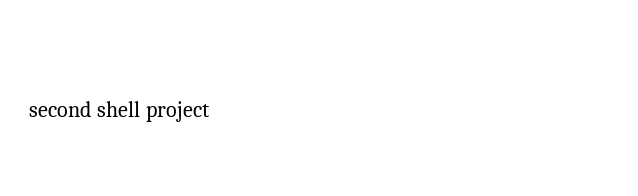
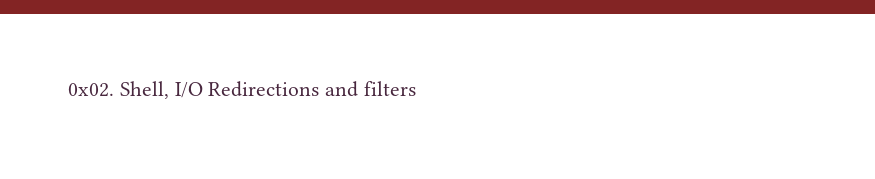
- second shell project
+ 0x02. Shell, I/O Redirections and filters

